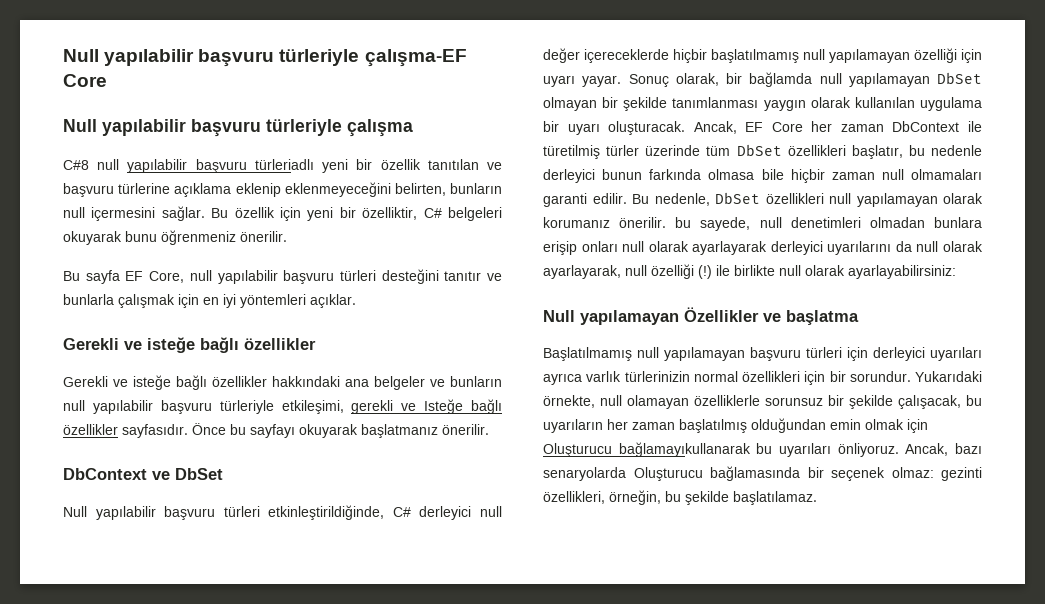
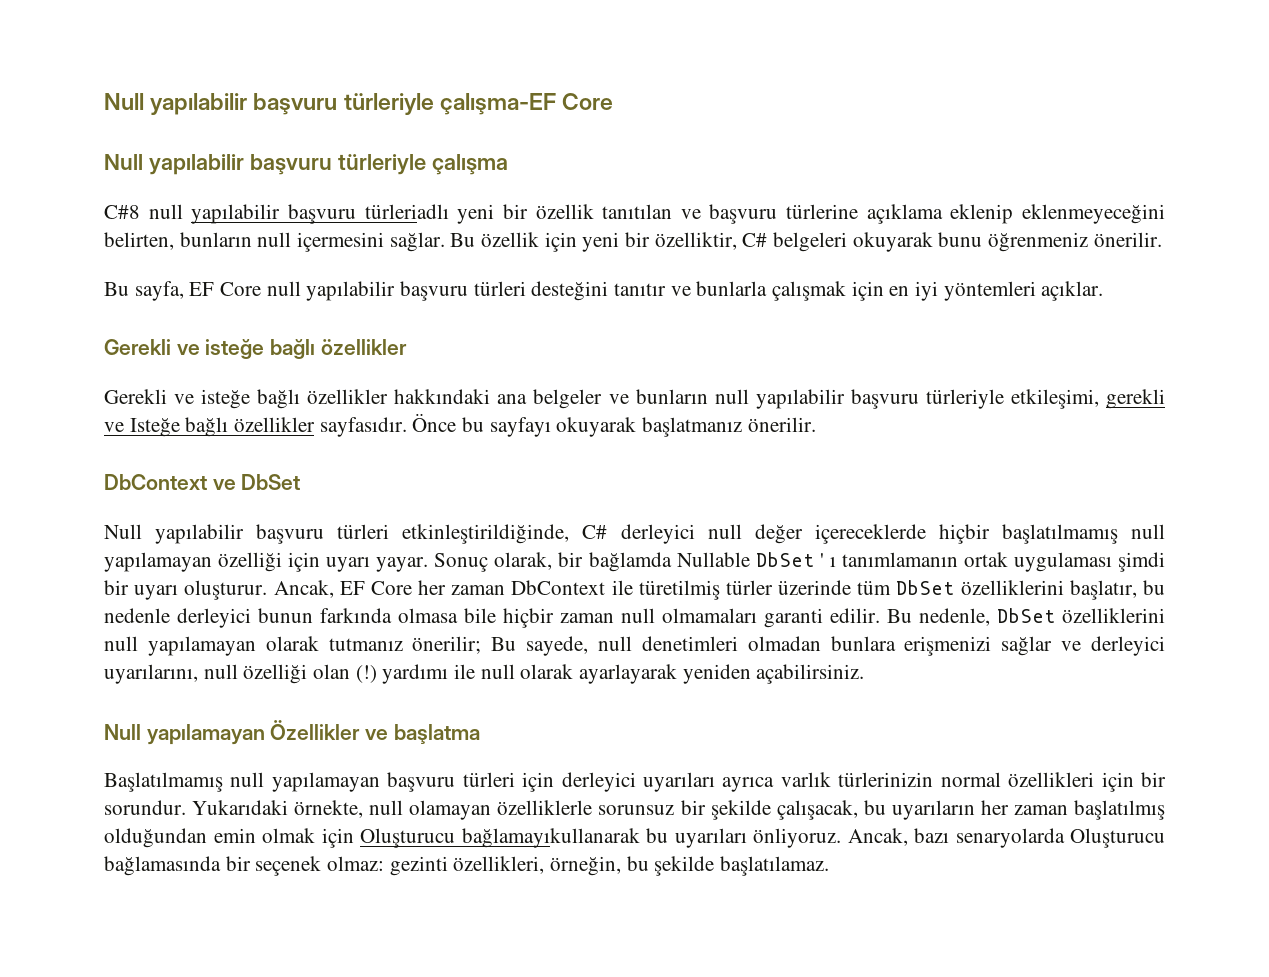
- Bu sayfa EF Core, null yapılabilir başvuru türleri desteğini tanıtır ve bunlarla çalışmak için en iyi yöntemleri açıklar.
+ Bu sayfa, EF Core null yapılabilir başvuru türleri desteğini tanıtır ve bunlarla çalışmak için en iyi yöntemleri açıklar.
- Sonuç olarak, bir bağlamda null yapılamayan DbSet olmayan bir şekilde tanımlanması yaygın olarak kullanılan uygulama bir uyarı oluşturacak.
+ Sonuç olarak, bir bağlamda Nullable DbSet ' ı tanımlamanın ortak uygulaması şimdi bir uyarı oluşturur.
- Ancak, EF Core her zaman DbContext ile türetilmiş türler üzerinde tüm DbSet özellikleri başlatır, bu nedenle derleyici bunun farkında olmasa bile hiçbir zaman null olmamaları garanti edilir.
+ Ancak, EF Core her zaman DbContext ile türetilmiş türler üzerinde tüm DbSet özelliklerini başlatır, bu nedenle derleyici bunun farkında olmasa bile hiçbir zaman null olmamaları garanti edilir.
- Bu nedenle, DbSet özellikleri null yapılamayan olarak korumanız önerilir. bu sayede, null denetimleri olmadan bunlara erişip onları null olarak ayarlayarak derleyici uyarılarını da null olarak ayarlayarak, null özelliği (!) ile birlikte null olarak ayarlayabilirsiniz:
+ Bu nedenle, DbSet özelliklerini null yapılamayan olarak tutmanız önerilir; Bu sayede, null denetimleri olmadan bunlara erişmenizi sağlar ve derleyici uyarılarını, null özelliği olan (!) yardımı ile null olarak ayarlayarak yeniden açabilirsiniz.

